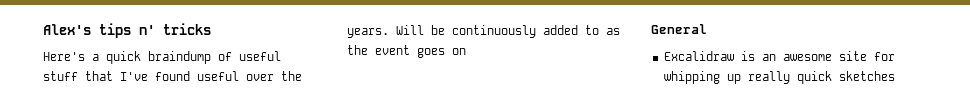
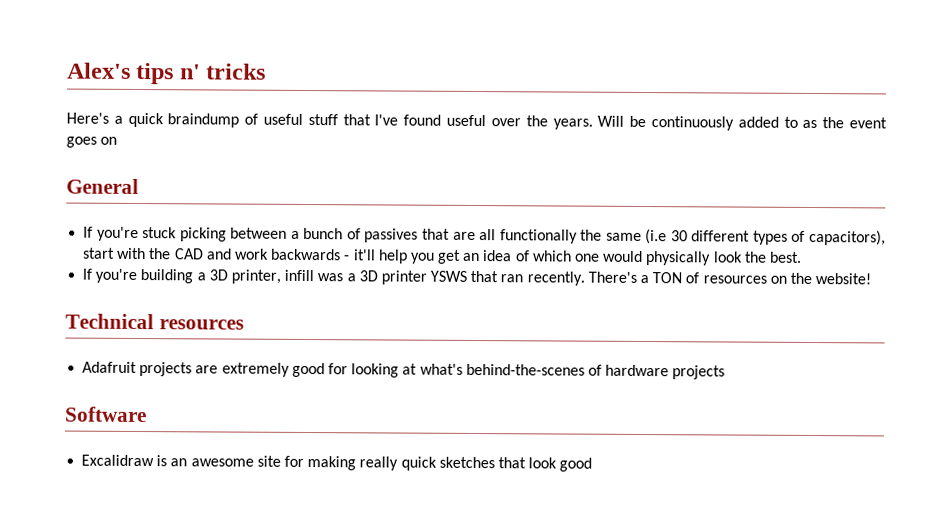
+ If you're stuck picking between a bunch of passives that are all functionally the same (i.e 30 different types of capacitors), start with the CAD and work backwards - it'll help you get an idea of which one would physically look the best.
+ If you're building a 3D printer, infill was a 3D printer YSWS that ran recently. There's a TON of resources on the website!
+ Technical resources
+ Adafruit projects are extremely good for looking at what's behind-the-scenes of hardware projects
+ Software
- Excalidraw is an awesome site for whipping up really quick sketches
+ Excalidraw is an awesome site for making really quick sketches that look good

